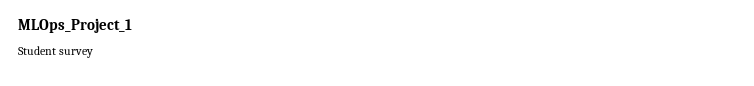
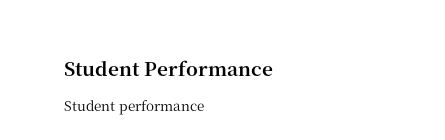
- MLOps_Project_1
- Student survey
+ Student Performance
+ Student performance

